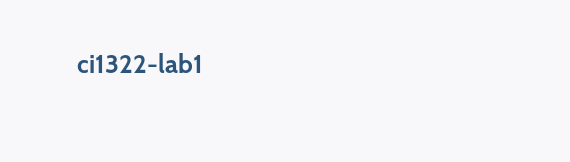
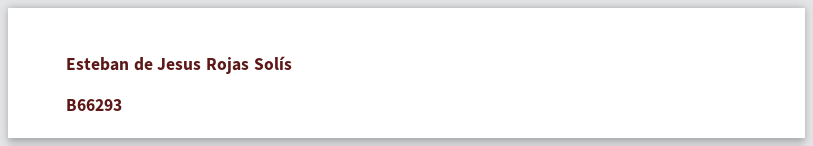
- ci1322-lab1
+ Esteban de Jesus Rojas Solís
+ B66293

